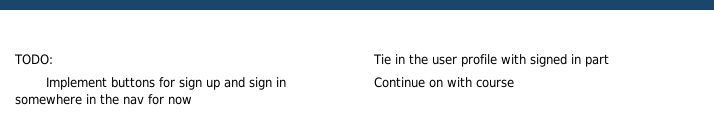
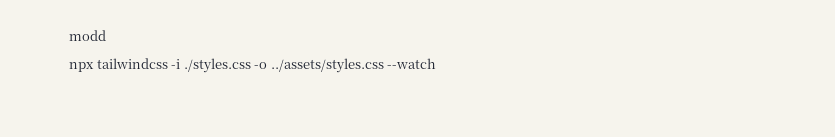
- TODO:
- Implement buttons for sign up and sign in somewhere in the nav for now
- Tie in the user profile with signed in part
- Continue on with course
+ modd
+ npx tailwindcss -i ./styles.css -o ../assets/styles.css --watch

